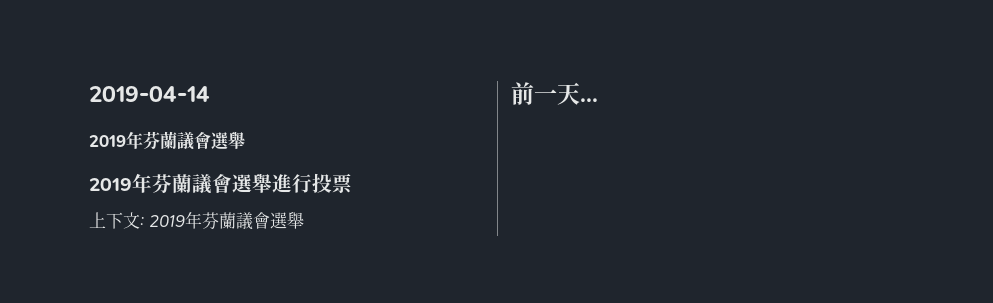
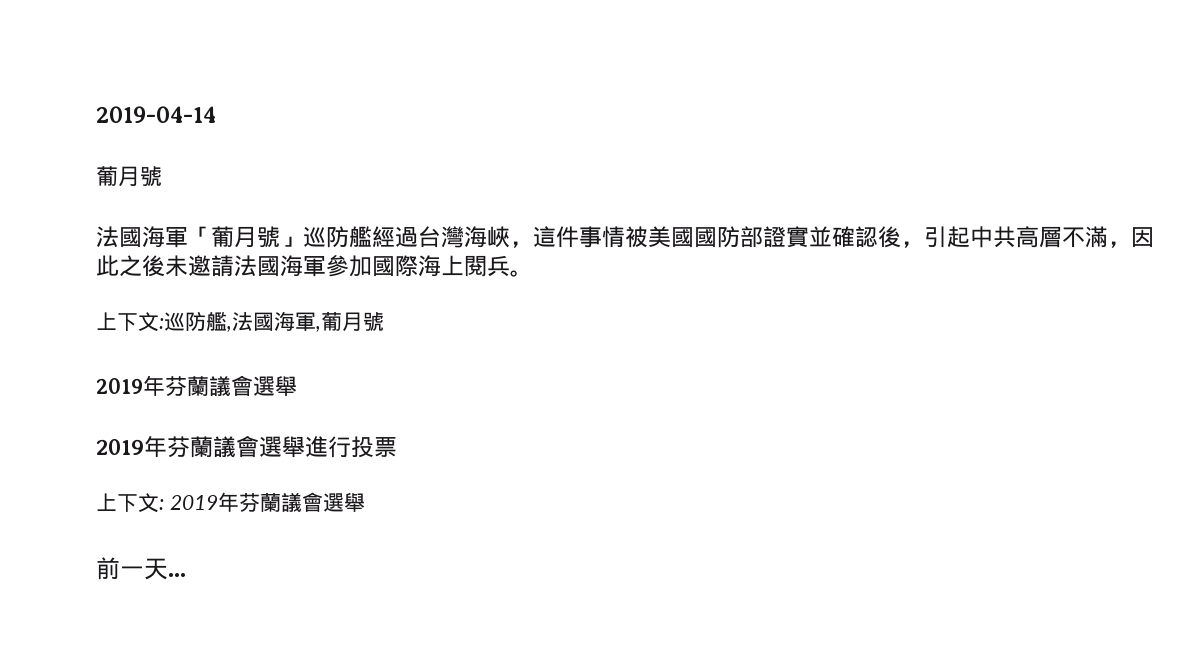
  2019-04-14
+ 葡月號
+ 法國海軍「葡月號」巡防艦經過台灣海峽，這件事情被美國國防部證實並確認後，引起中共高層不滿，因此之後未邀請法國海軍參加國際海上閱兵。
+ 上下文:巡防艦,法國海軍,葡月號

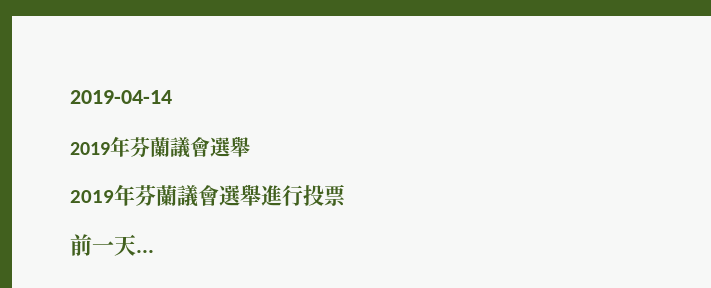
  2019-04-14
- 葡月號
- 法國海軍「葡月號」巡防艦經過台灣海峽，這件事情被美國國防部證實並確認後，引起中共高層不滿，因此之後未邀請法國海軍參加國際海上閱兵。
- 上下文:巡防艦,法國海軍,葡月號
- 上下文: 2019年芬蘭議會選舉

